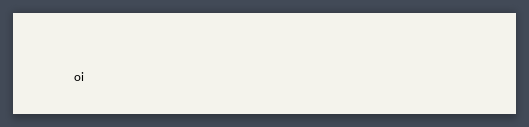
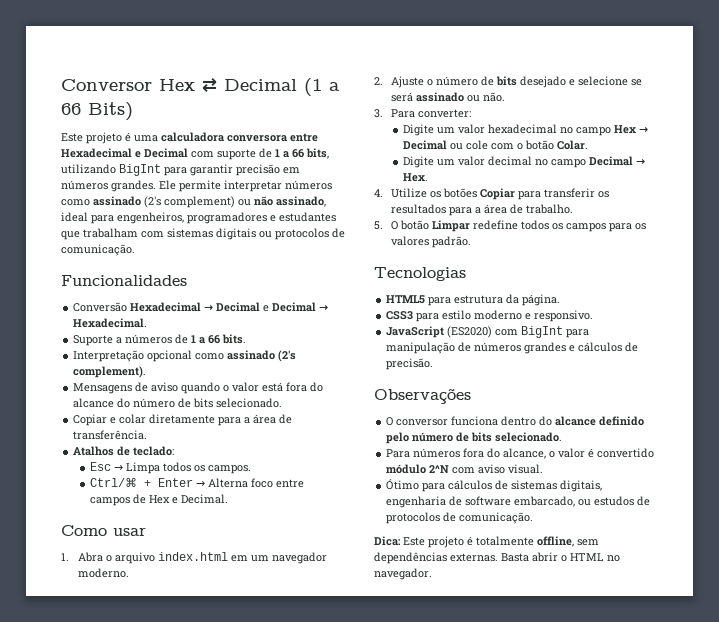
- oi
+ Conversor Hex ⇄ Decimal (1 a 66 Bits)
+ Este projeto é uma calculadora conversora entre Hexadecimal e Decimal com suporte de 1 a 66 bits, utilizando BigInt para garantir precisão em números grandes. Ele permite interpretar números como assinado (2's complement) ou não assinado, ideal para engenheiros, programadores e estudantes que trabalham com sistemas digitais ou protocolos de comunicação.
+ Funcionalidades
+ Conversão Hexadecimal → Decimal e Decimal → Hexadecimal.
+ Suporte a números de 1 a 66 bits.
+ Interpretação opcional como assinado (2's complement).
+ Mensagens de aviso quando o valor está fora do alcance do número de bits selecionado.
+ Copiar e colar diretamente para a área de transferência.
+ Atalhos de teclado:
+ Esc → Limpa todos os campos.
+ Ctrl/⌘ + Enter → Alterna foco entre campos de Hex e Decimal.
+ Como usar
+ 1. Abra o arquivo index.html em um navegador moderno.
+ 2. Ajuste o número de bits desejado e selecione se será assinado ou não.
+ 3. Para converter:
+ Digite um valor hexadecimal no campo Hex → Decimal ou cole com o botão Colar.
+ Digite um valor decimal no campo Decimal → Hex.
+ 4. Utilize os botões Copiar para transferir os resultados para a área de trabalho.
+ 5. O botão Limpar redefine todos os campos para os valores padrão.
+ Tecnologias
+ HTML5 para estrutura da página.
+ CSS3 para estilo moderno e responsivo.
+ JavaScript (ES2020) com BigInt para manipulação de números grandes e cálculos de precisão.
+ Observações
+ O conversor funciona dentro do alcance definido pelo número de bits selecionado.
+ Para números fora do alcance, o valor é convertido módulo 2^N com aviso visual.
+ Ótimo para cálculos de sistemas digitais, engenharia de software embarcado, ou estudos de protocolos de comunicação.
+ Dica: Este projeto é totalmente offline, sem dependências externas. Basta abrir o HTML no navegador.

